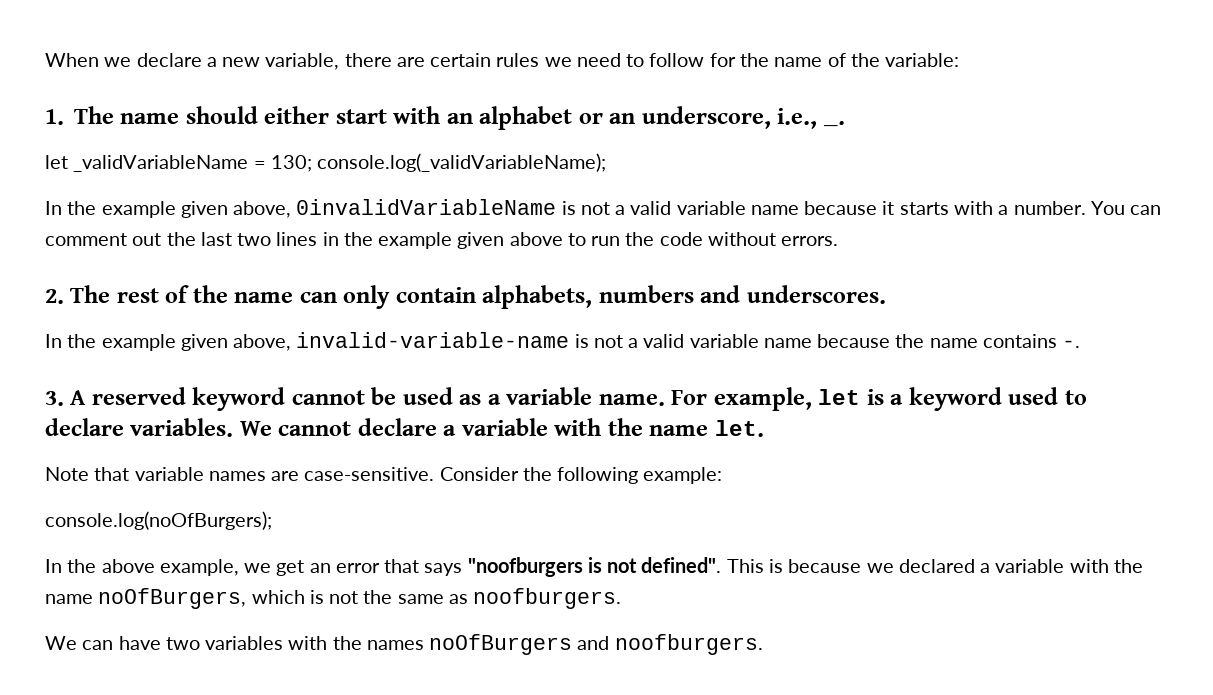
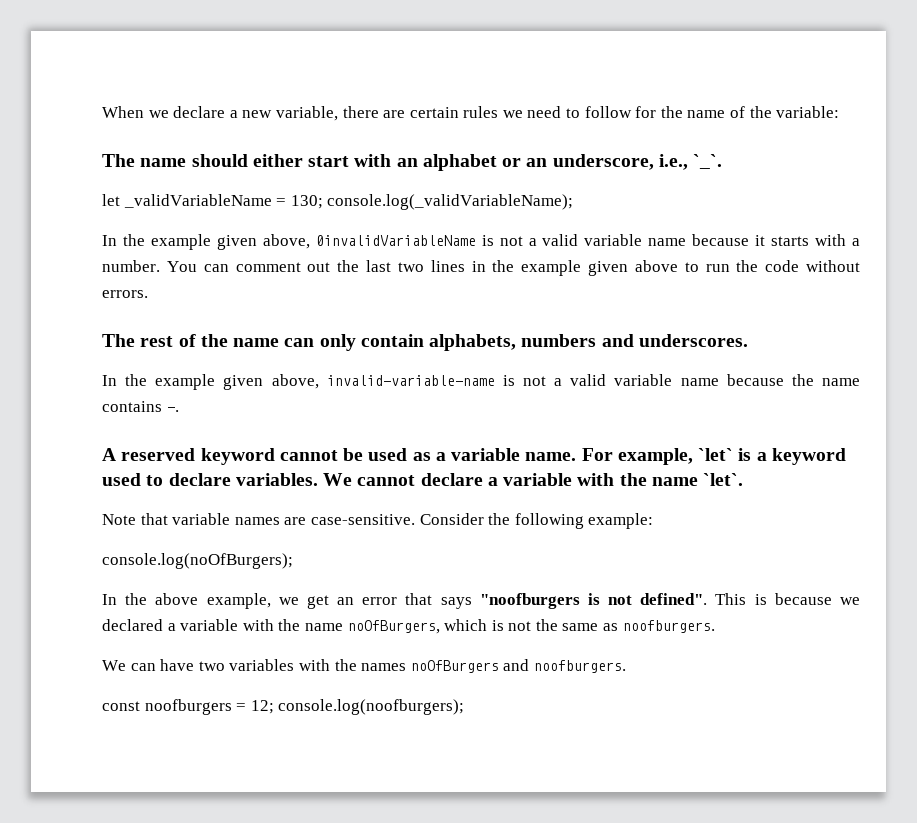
- 1. The name should either start with an alphabet or an underscore, i.e., _.
+ The name should either start with an alphabet or an underscore, i.e., `_`.
- 2. The rest of the name can only contain alphabets, numbers and underscores.
+ The rest of the name can only contain alphabets, numbers and underscores.
- 3. A reserved keyword cannot be used as a variable name.
+ A reserved keyword cannot be used as a variable name.
- For example, let is a keyword used to declare variables.
+ For example, `let` is a keyword used to declare variables.
- We cannot declare a variable with the name let.
+ We cannot declare a variable with the name `let`.
+ const noofburgers = 12; console.log(noofburgers);

